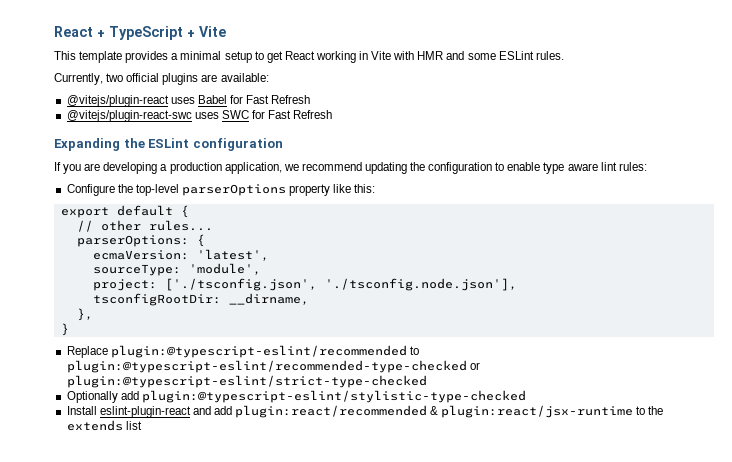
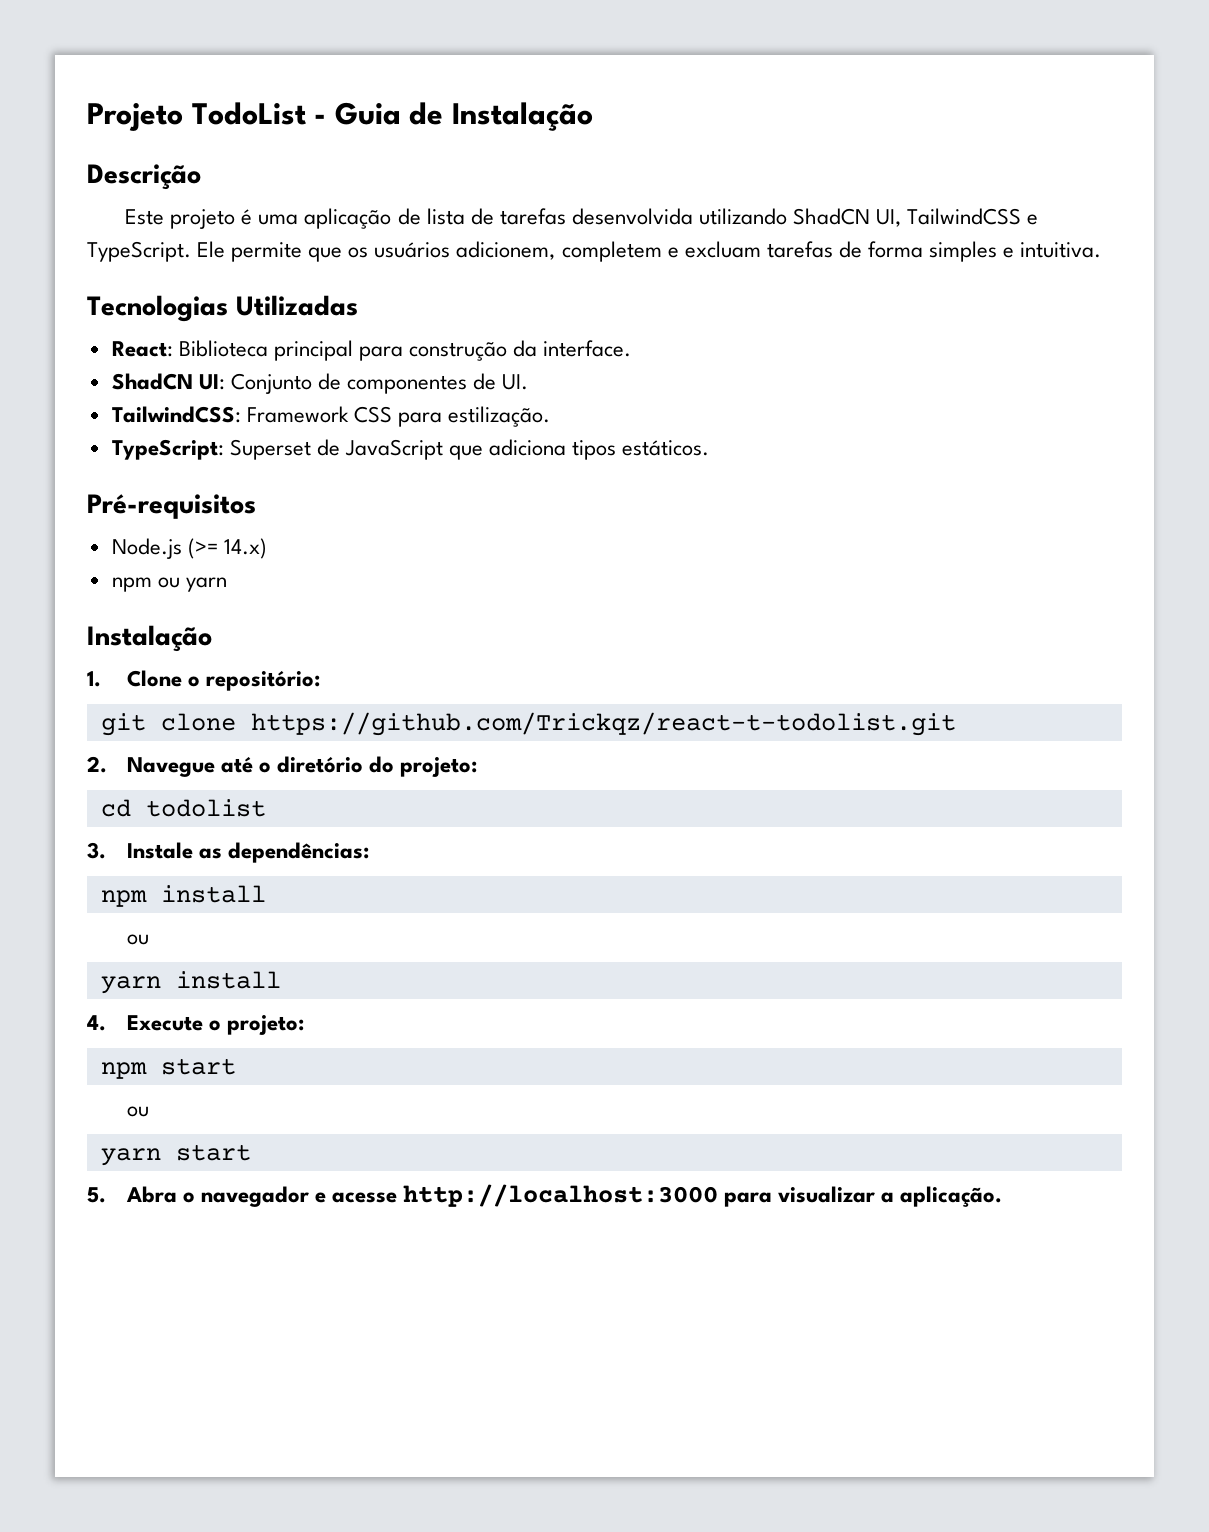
- React + TypeScript + Vite
- This template provides a minimal setup to get React working in Vite with HMR and some ESLint rules.
- Currently, two official plugins are available:
- @vitejs/plugin-react uses Babel for Fast Refresh
- @vitejs/plugin-react-swc uses SWC for Fast Refresh
- Expanding the ESLint configuration
- If you are developing a production application, we recommend updating the configuration to enable type aware lint rules:
- Configure the top-level parserOptions property like this:
- export default {
- // other rules...
- parserOptions: {
- ecmaVersion: 'latest',
- sourceType: 'module',
- project: ['./tsconfig.json', './tsconfig.node.json'],
- tsconfigRootDir: __dirname,
- },
- }
- Replace plugin:@typescript-eslint/recommended to plugin:@typescript-eslint/recommended-type-checked or plugin:@typescript-eslint/strict-type-checked
- Optionally add plugin:@typescript-eslint/stylistic-type-checked
- Install eslint-plugin-react and add plugin:react/recommended & plugin:react/jsx-runtime to the extends list
+ Projeto TodoList - Guia de Instalação
+ Descrição
+ Este projeto é uma aplicação de lista de tarefas desenvolvida utilizando ShadCN UI, TailwindCSS e TypeScript. Ele permite que os usuários adicionem, completem e excluam tarefas de forma simples e intuitiva.
+ Tecnologias Utilizadas
+ React: Biblioteca principal para construção da interface.
+ ShadCN UI: Conjunto de componentes de UI.
+ TailwindCSS: Framework CSS para estilização.
+ TypeScript: Superset de JavaScript que adiciona tipos estáticos.
+ Pré-requisitos
+ Node.js (>= 14.x)
+ npm ou yarn
+ Instalação
+ 1. Clone o repositório:
+ git clone https://github.com/Trickqz/react-t-todolist.git
+ 2. Navegue até o diretório do projeto:
+ cd todolist
+ 3. Instale as dependências:
+ npm install
+ ou
+ yarn install
+ 4. Execute o projeto:
+ npm start
+ ou
+ yarn start
+ 5. Abra o navegador e acesse http://localhost:3000 para visualizar a aplicação.

